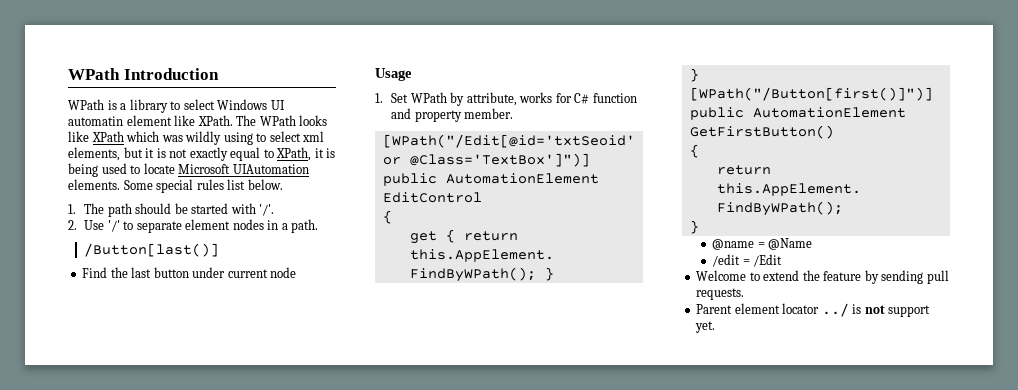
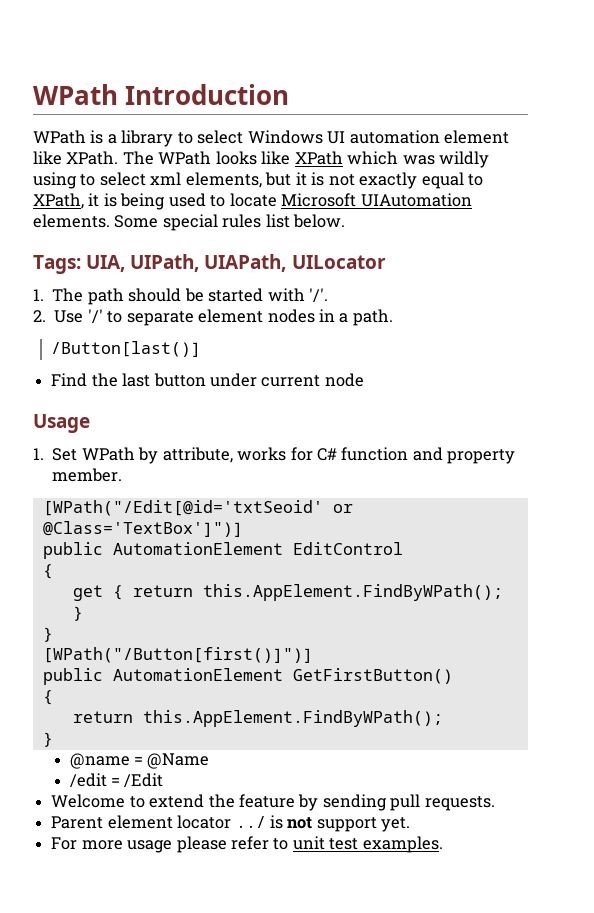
- WPath is a library to select Windows UI automatin element like XPath.
+ WPath is a library to select Windows UI automation element like XPath.
+ Tags: UIA, UIPath, UIAPath, UILocator
+ For more usage please refer to unit test examples.

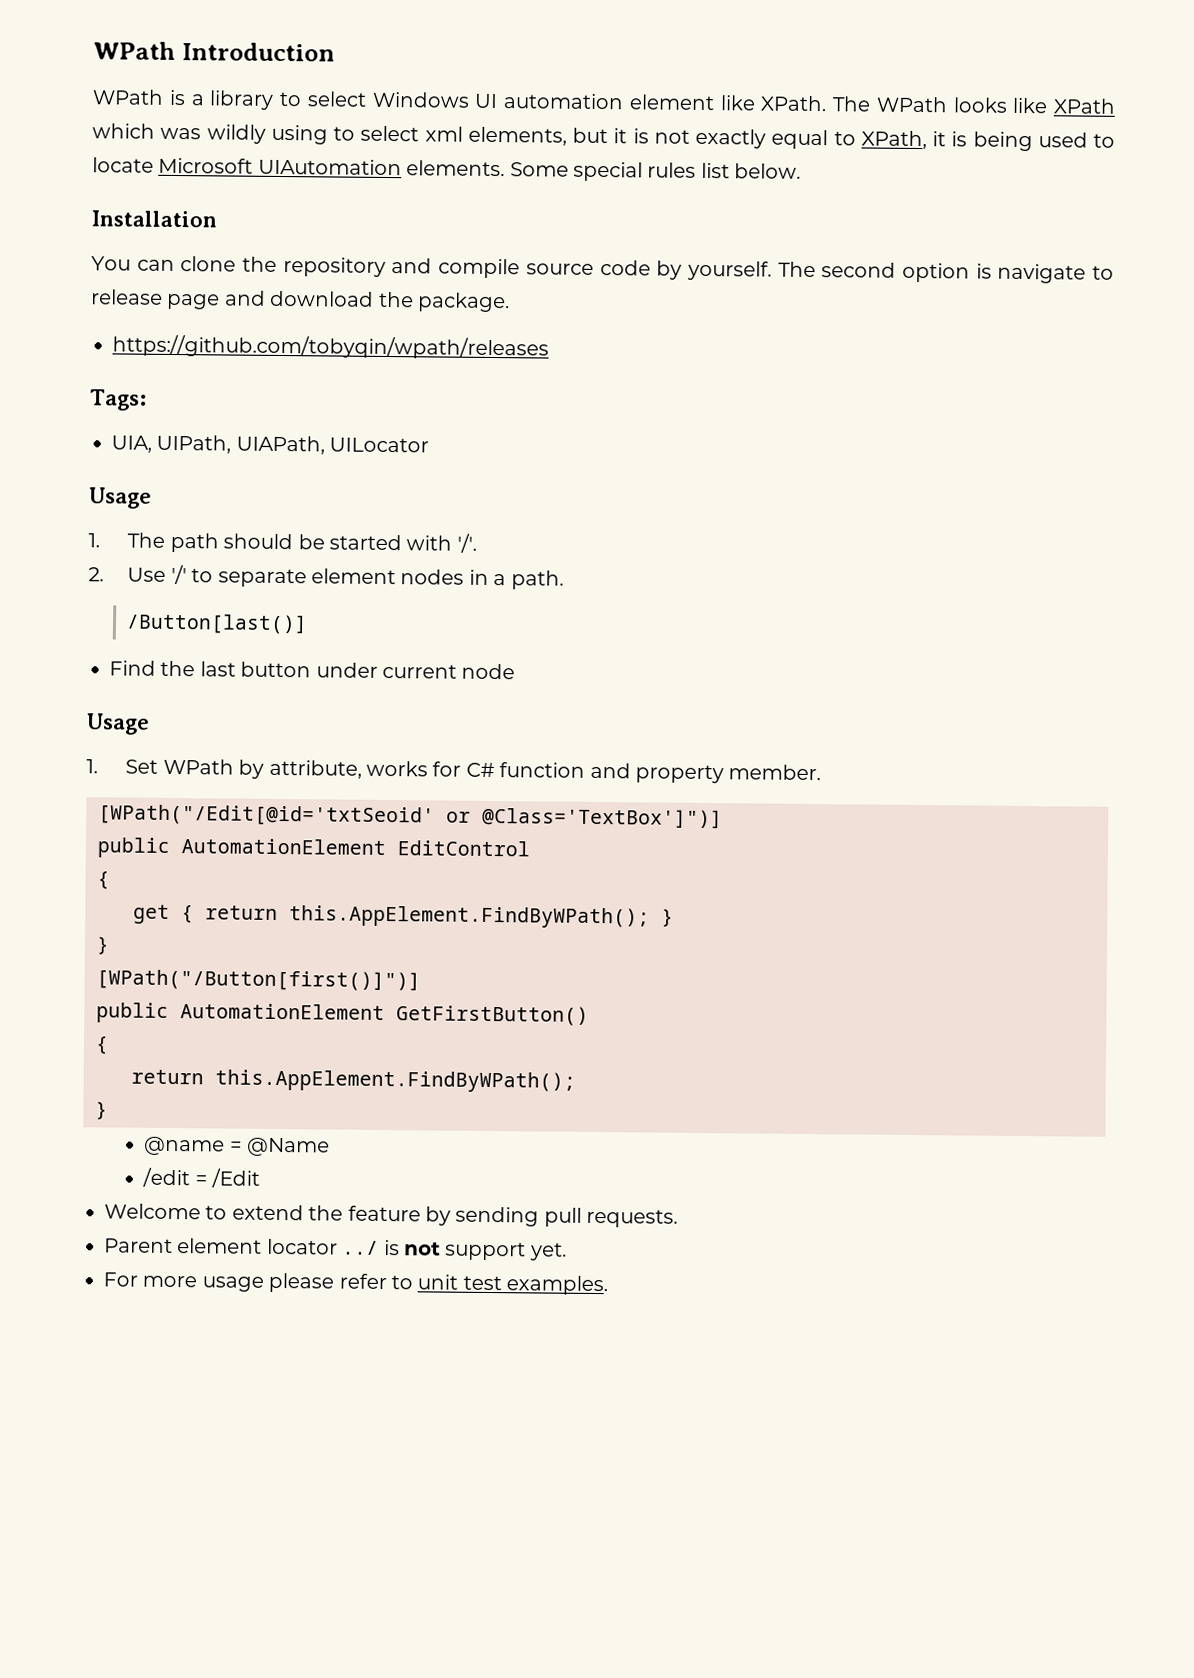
+ Installation
+ You can clone the repository and compile source code by yourself. The second option is navigate to release page and download the package.
+ https://github.com/tobyqin/wpath/releases
- Tags: UIA, UIPath, UIAPath, UILocator
+ Tags:
+ UIA, UIPath, UIAPath, UILocator
+ Usage

